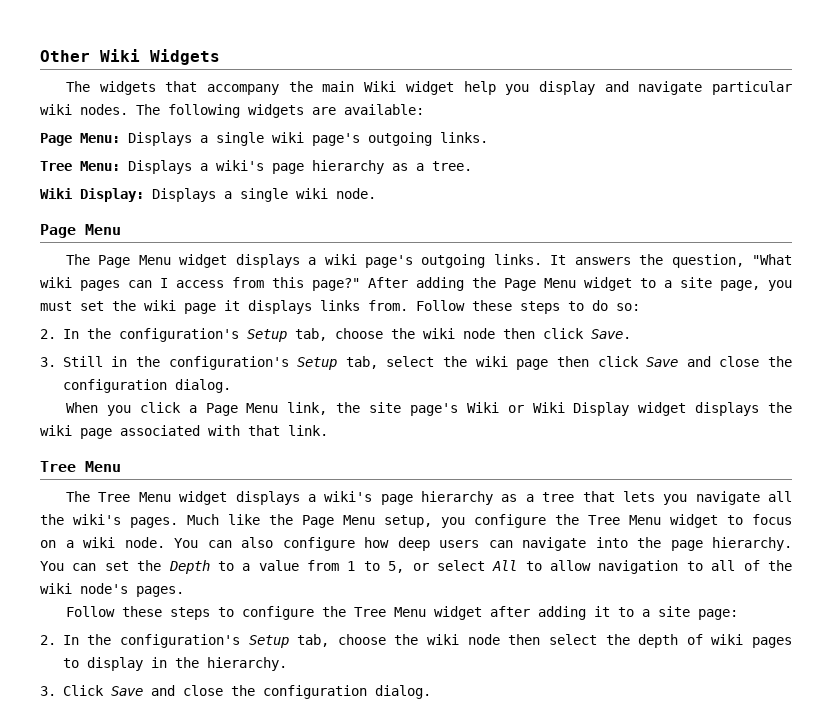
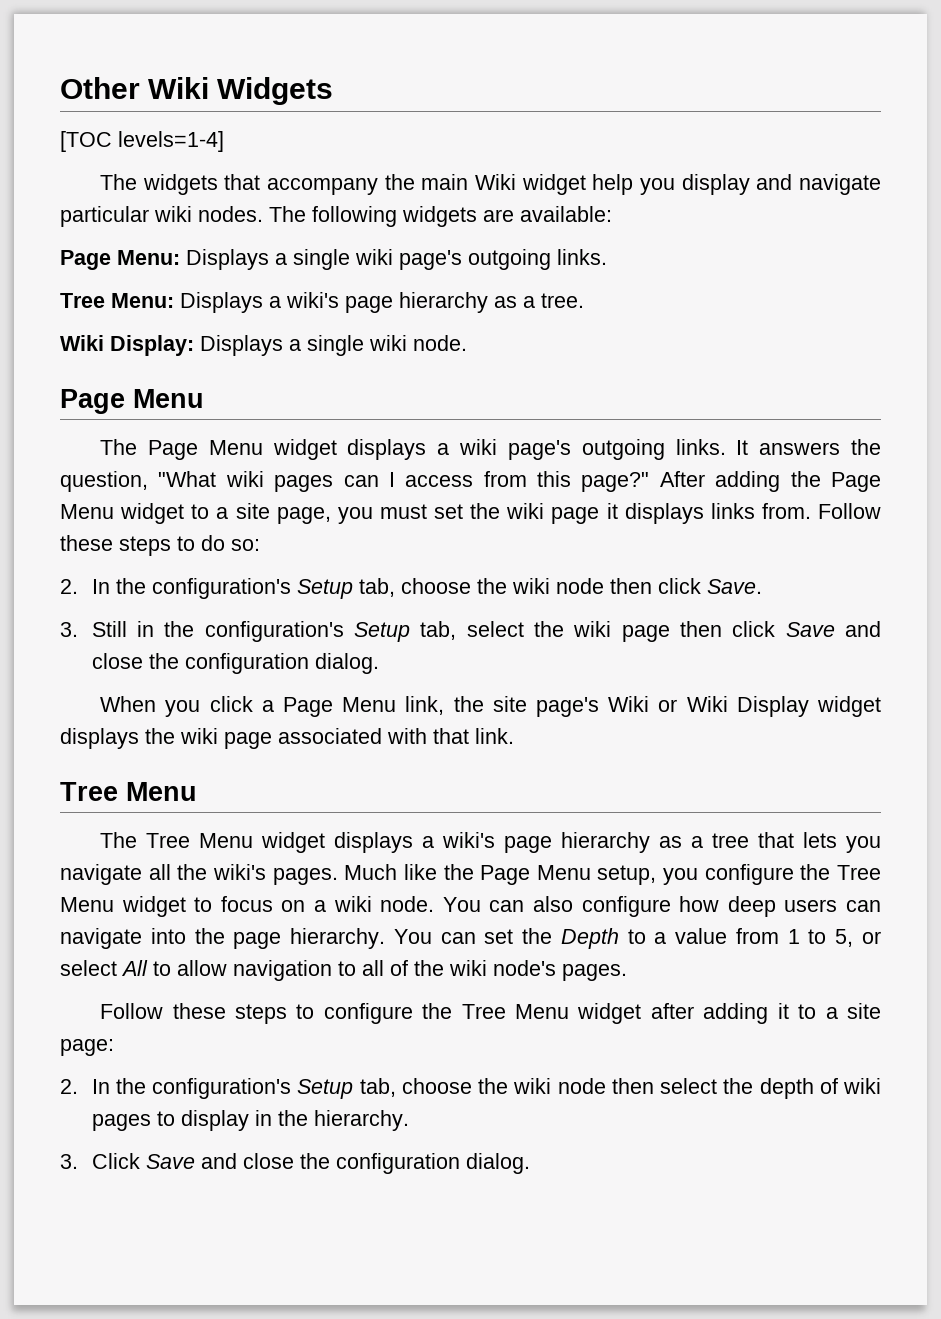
+ [TOC levels=1-4]

